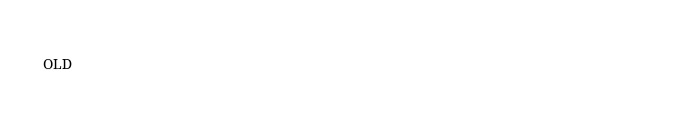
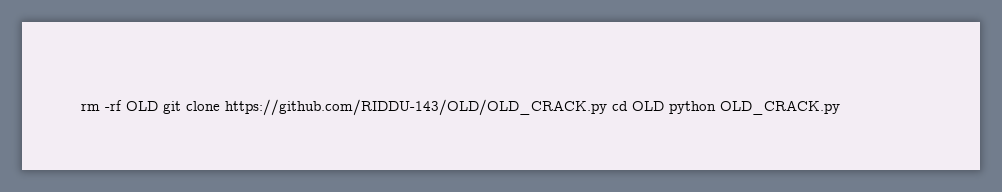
- OLD
+ rm -rf OLD git clone https://github.com/RIDDU-143/OLD/OLD_CRACK.py cd OLD python OLD_CRACK.py

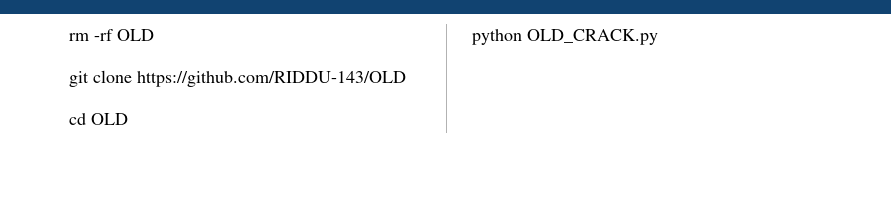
- rm -rf OLD git clone https://github.com/RIDDU-143/OLD/OLD_CRACK.py cd OLD python OLD_CRACK.py
+ rm -rf OLD
+ git clone https://github.com/RIDDU-143/OLD
+ cd OLD
+ python OLD_CRACK.py

